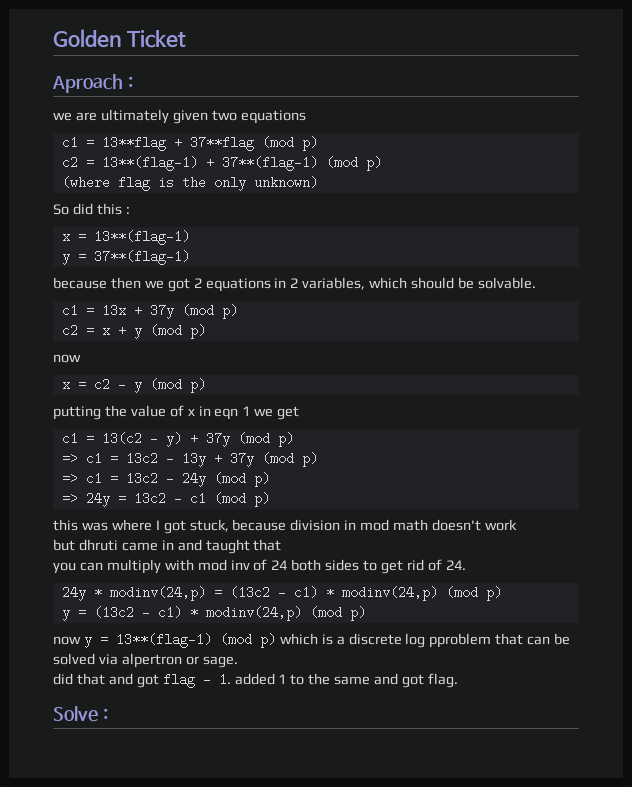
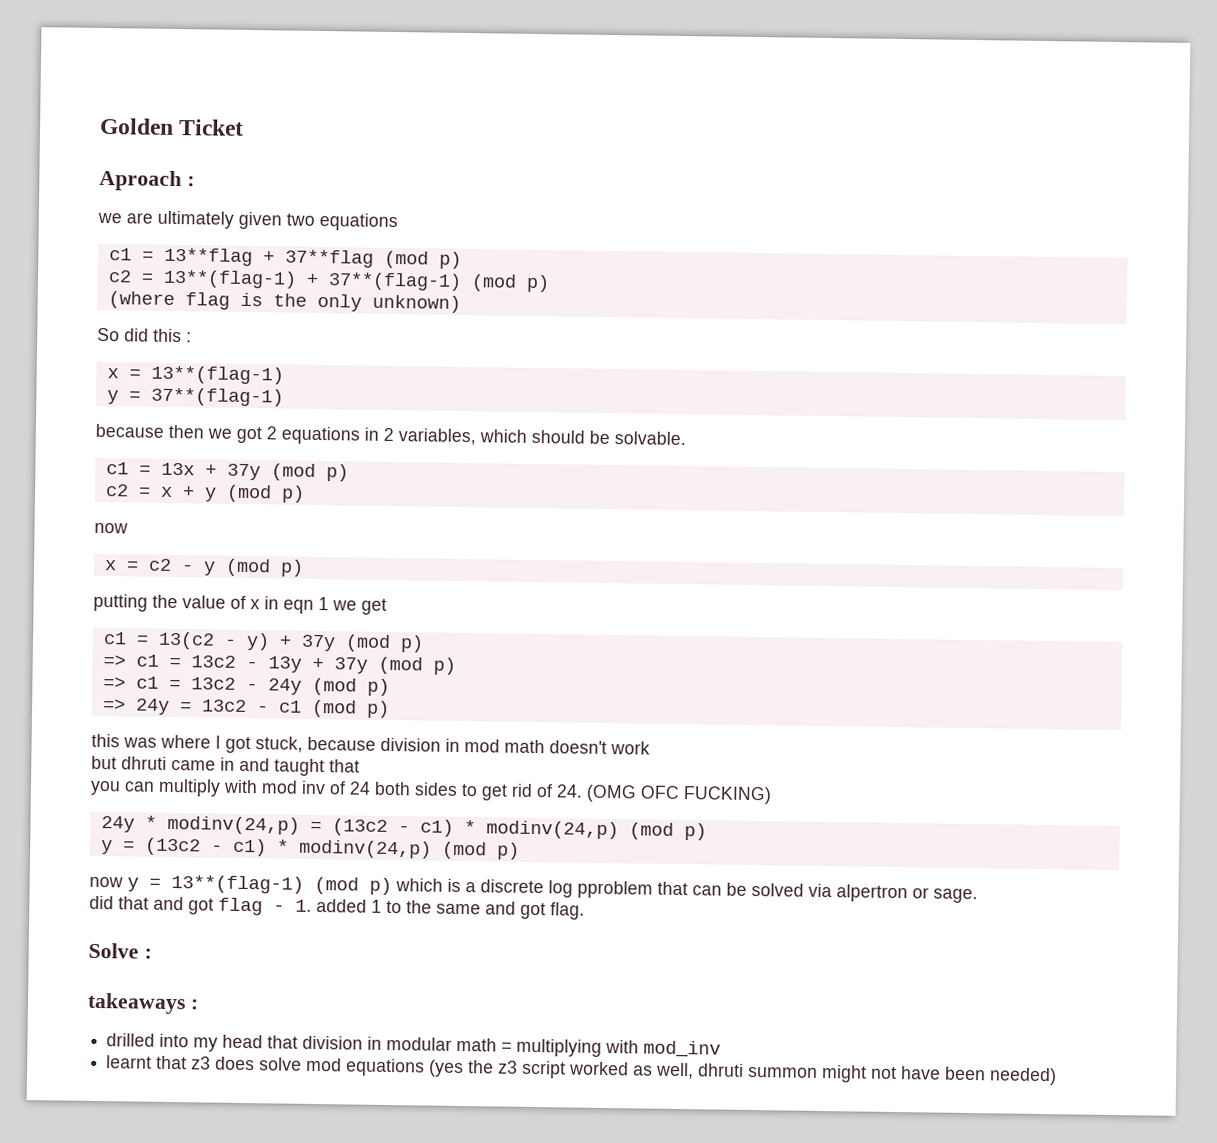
- you can multiply with mod inv of 24 both sides to get rid of 24.
+ you can multiply with mod inv of 24 both sides to get rid of 24. (OMG OFC FUCKING)
+ takeaways :
+ drilled into my head that division in modular math = multiplying with mod_inv
+ learnt that z3 does solve mod equations (yes the z3 script worked as well, dhruti summon might not have been needed)

